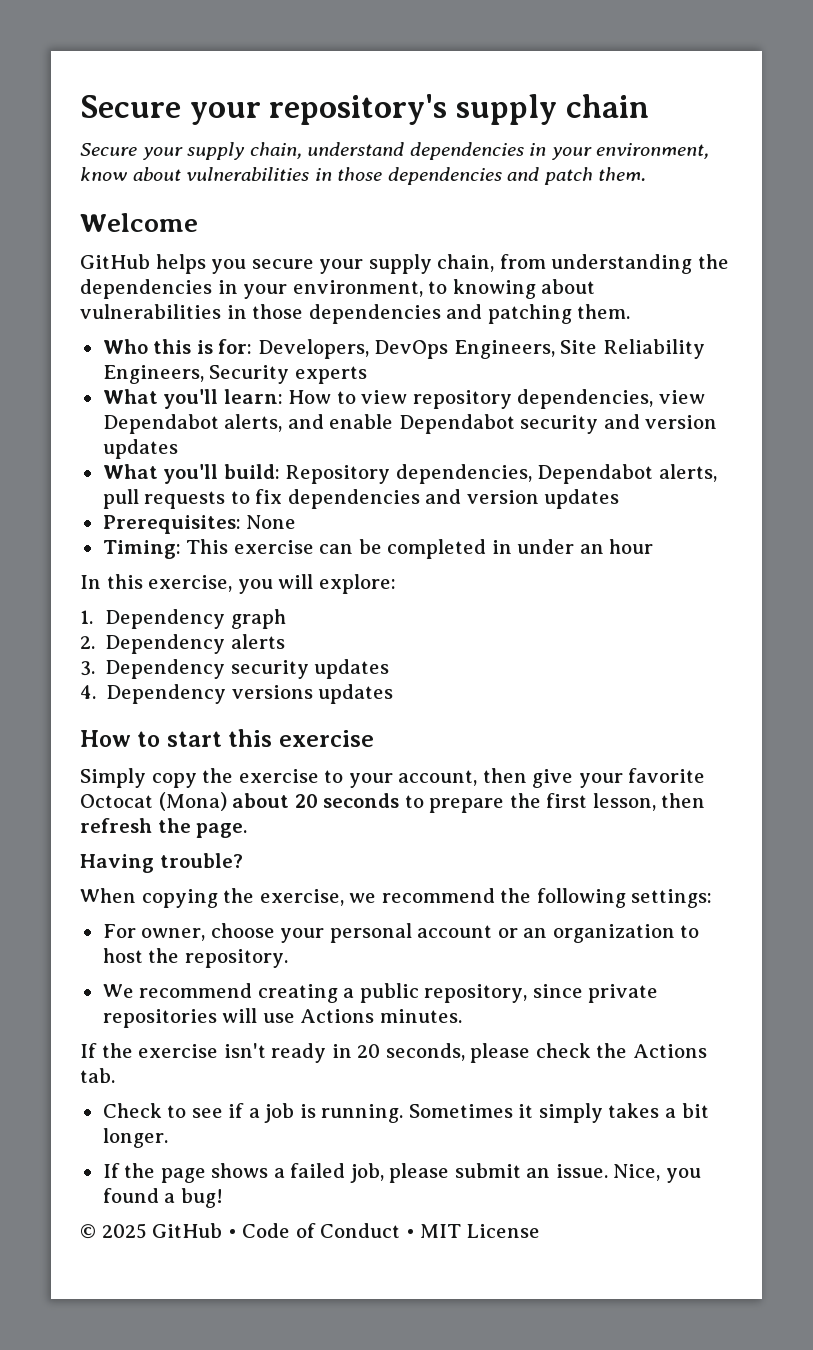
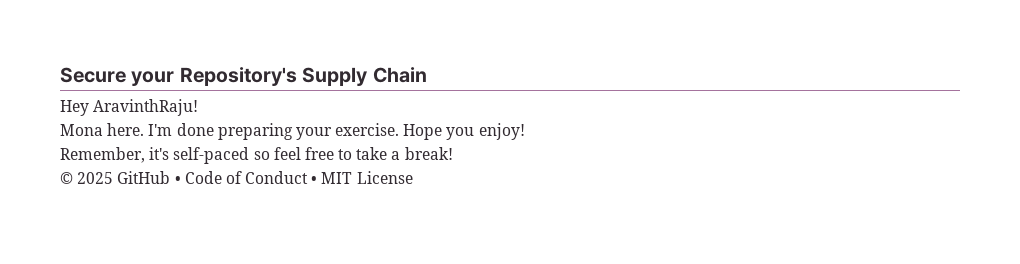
- Secure your repository's supply chain
- Secure your supply chain, understand dependencies in your environment, know about vulnerabilities in those dependencies and patch them.
- Welcome
- GitHub helps you secure your supply chain, from understanding the dependencies in your environment, to knowing about vulnerabilities in those dependencies and patching them.
- Who this is for: Developers, DevOps Engineers, Site Reliability Engineers, Security experts
- What you'll learn: How to view repository dependencies, view Dependabot alerts, and enable Dependabot security and version updates
- What you'll build: Repository dependencies, Dependabot alerts, pull requests to fix dependencies and version updates
- Prerequisites: None
- Timing: This exercise can be completed in under an hour
- In this exercise, you will explore:
- 1. Dependency graph
- 2. Dependency alerts
- 3. Dependency security updates
- 4. Dependency versions updates
- How to start this exercise
- Simply copy the exercise to your account, then give your favorite Octocat (Mona) about 20 seconds to prepare the first lesson, then refresh the page.
- Having trouble?
- When copying the exercise, we recommend the following settings:
- For owner, choose your personal account or an organization to host the repository.
- We recommend creating a public repository, since private repositories will use Actions minutes.
- If the exercise isn't ready in 20 seconds, please check the Actions tab.
- Check to see if a job is running. Sometimes it simply takes a bit longer.
- If the page shows a failed job, please submit an issue. Nice, you found a bug!
+ Secure your Repository's Supply Chain
+ Hey AravinthRaju!
+ Mona here. I'm done preparing your exercise. Hope you enjoy!
+ Remember, it's self-paced so feel free to take a break!

